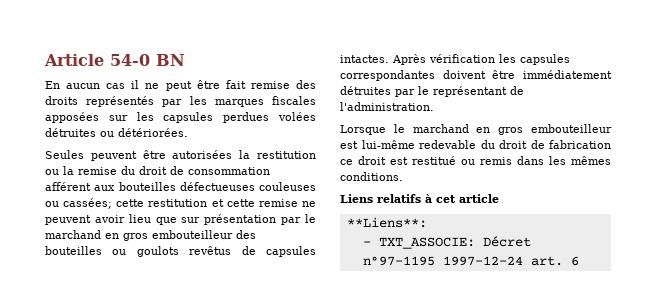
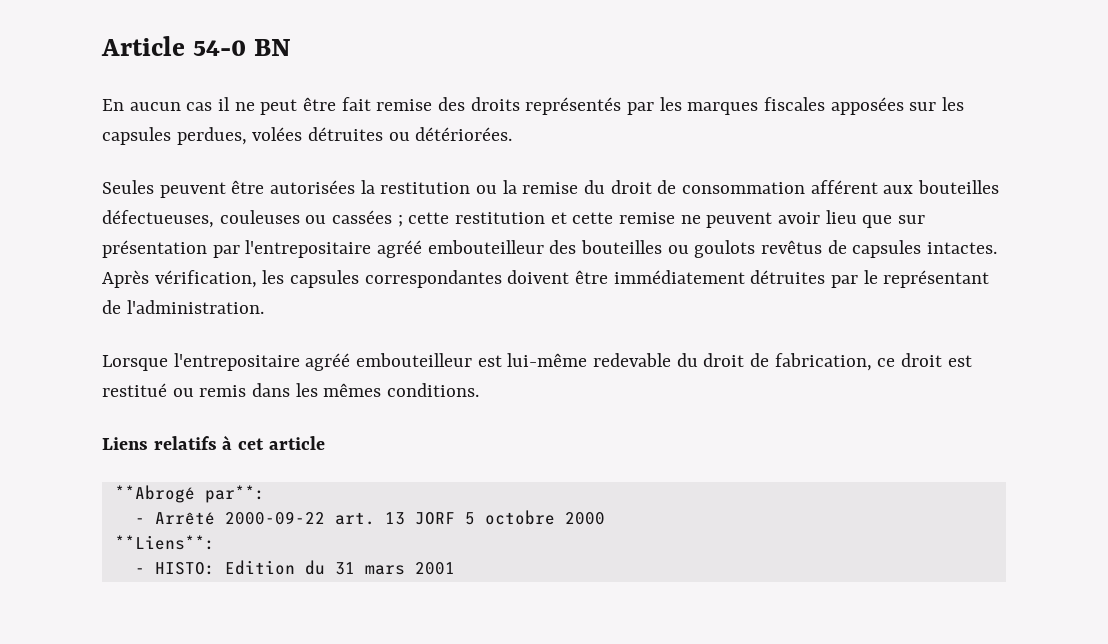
- En aucun cas il ne peut être fait remise des droits représentés par les marques fiscales apposées sur les capsules perdues volées détruites ou détériorées.
+ En aucun cas il ne peut être fait remise des droits représentés par les marques fiscales apposées sur les capsules perdues, volées détruites ou détériorées.
- Seules peuvent être autorisées la restitution ou la remise du droit de consommation afférent aux bouteilles défectueuses couleuses ou cassées; cette restitution et cette remise ne peuvent avoir lieu que sur présentation par le marchand en gros embouteilleur des bouteilles ou goulots revêtus de capsules intactes.
+ Seules peuvent être autorisées la restitution ou la remise du droit de consommation afférent aux bouteilles défectueuses, couleuses ou cassées ; cette restitution et cette remise ne peuvent avoir lieu que sur présentation par l'entrepositaire agréé embouteilleur des bouteilles ou goulots revêtus de capsules intactes.
- Après vérification les capsules correspondantes doivent être immédiatement détruites par le représentant de l'administration.
+ Après vérification, les capsules correspondantes doivent être immédiatement détruites par le représentant de l'administration.
- Lorsque le marchand en gros embouteilleur est lui-même redevable du droit de fabrication ce droit est restitué ou remis dans les mêmes conditions.
+ Lorsque l'entrepositaire agréé embouteilleur est lui-même redevable du droit de fabrication, ce droit est restitué ou remis dans les mêmes conditions.
+ **Abrogé par**:
+ - Arrêté 2000-09-22 art. 13 JORF 5 octobre 2000
  **Liens**:
- - TXT_ASSOCIE: Décret n°97-1195 1997-12-24 art. 6
+ - HISTO: Edition du 31 mars 2001

